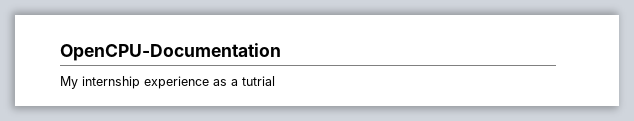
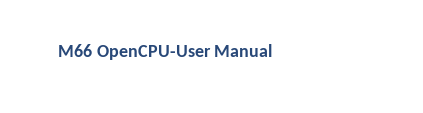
- OpenCPU-Documentation
- My internship experience as a tutrial
+ M66 OpenCPU-User Manual

